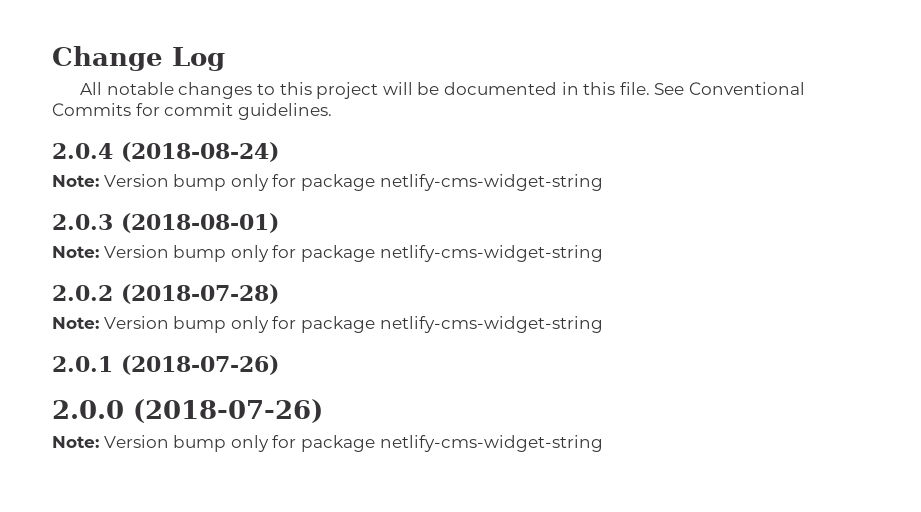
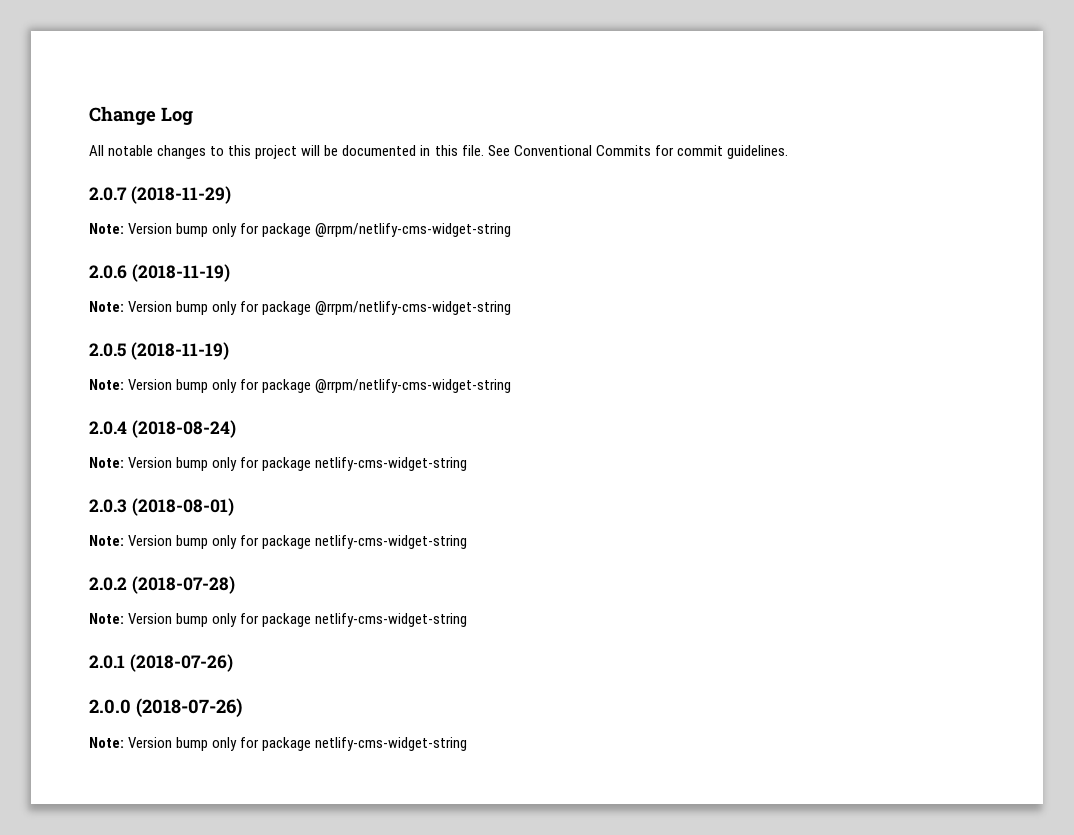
+ 2.0.7 (2018-11-29)
+ Note: Version bump only for package @rrpm/netlify-cms-widget-string
+ 2.0.6 (2018-11-19)
+ Note: Version bump only for package @rrpm/netlify-cms-widget-string
+ 2.0.5 (2018-11-19)
+ Note: Version bump only for package @rrpm/netlify-cms-widget-string

